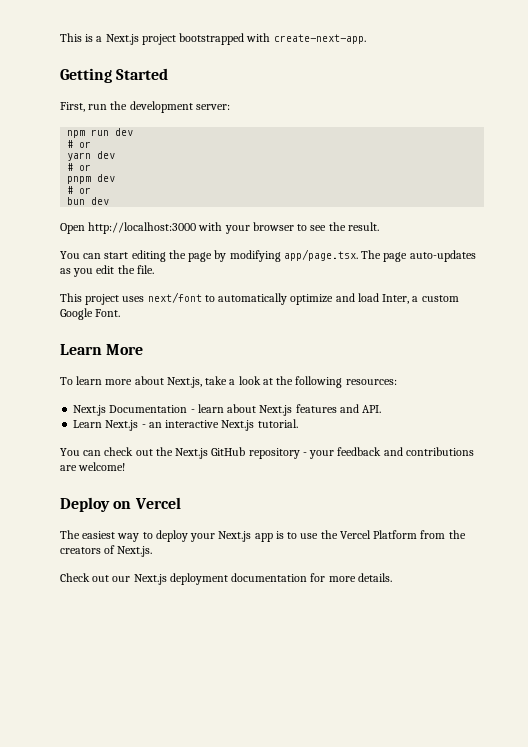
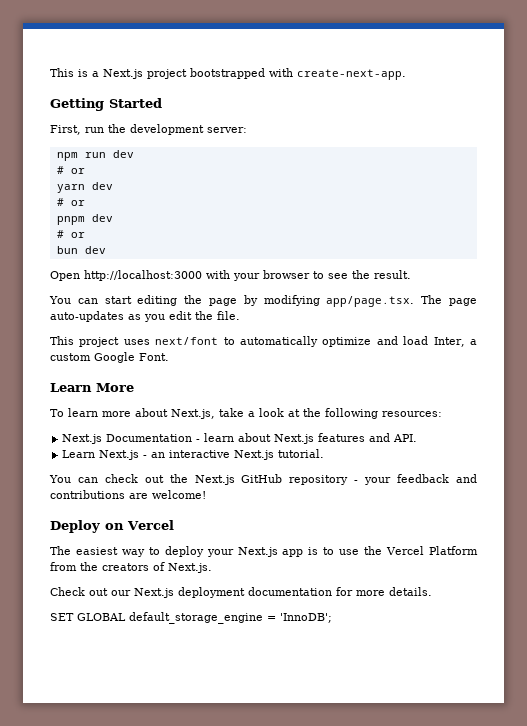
+ SET GLOBAL default_storage_engine = 'InnoDB';

